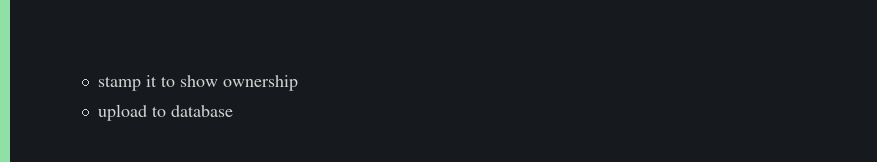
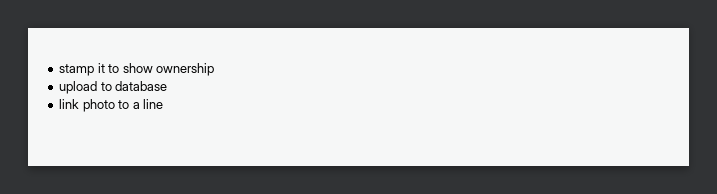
+ link photo to a line

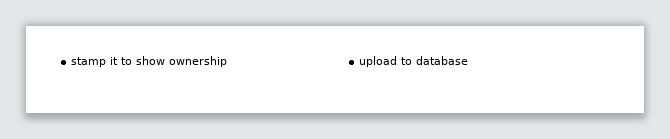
- link photo to a line

